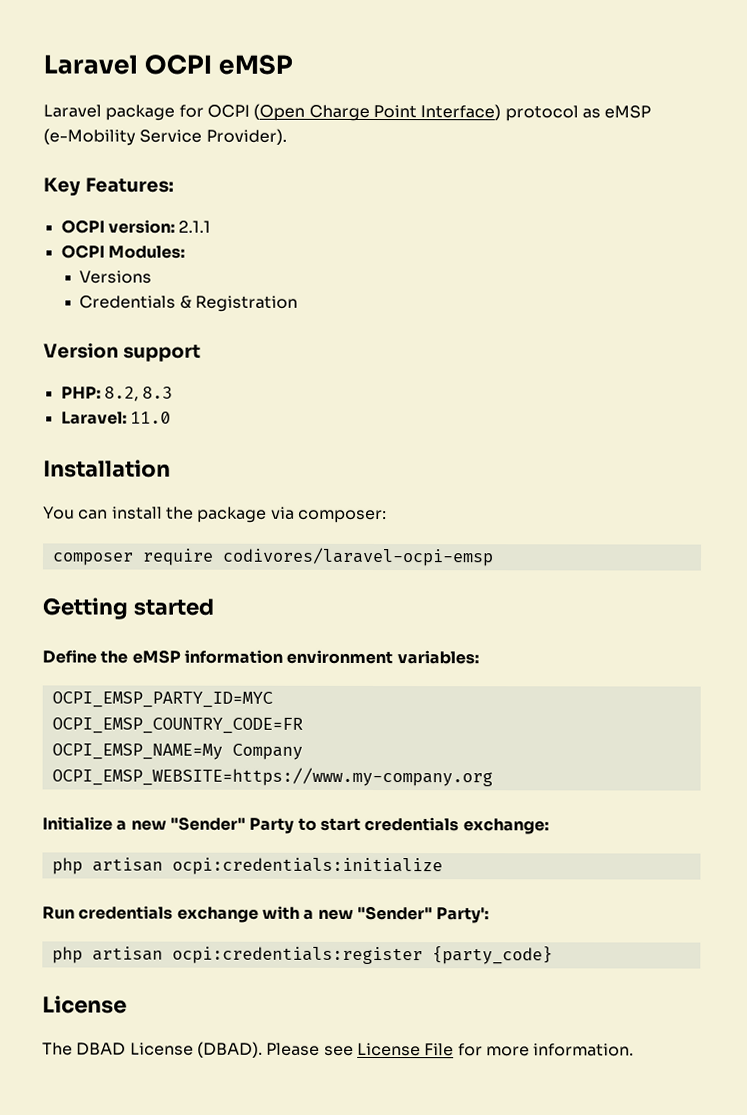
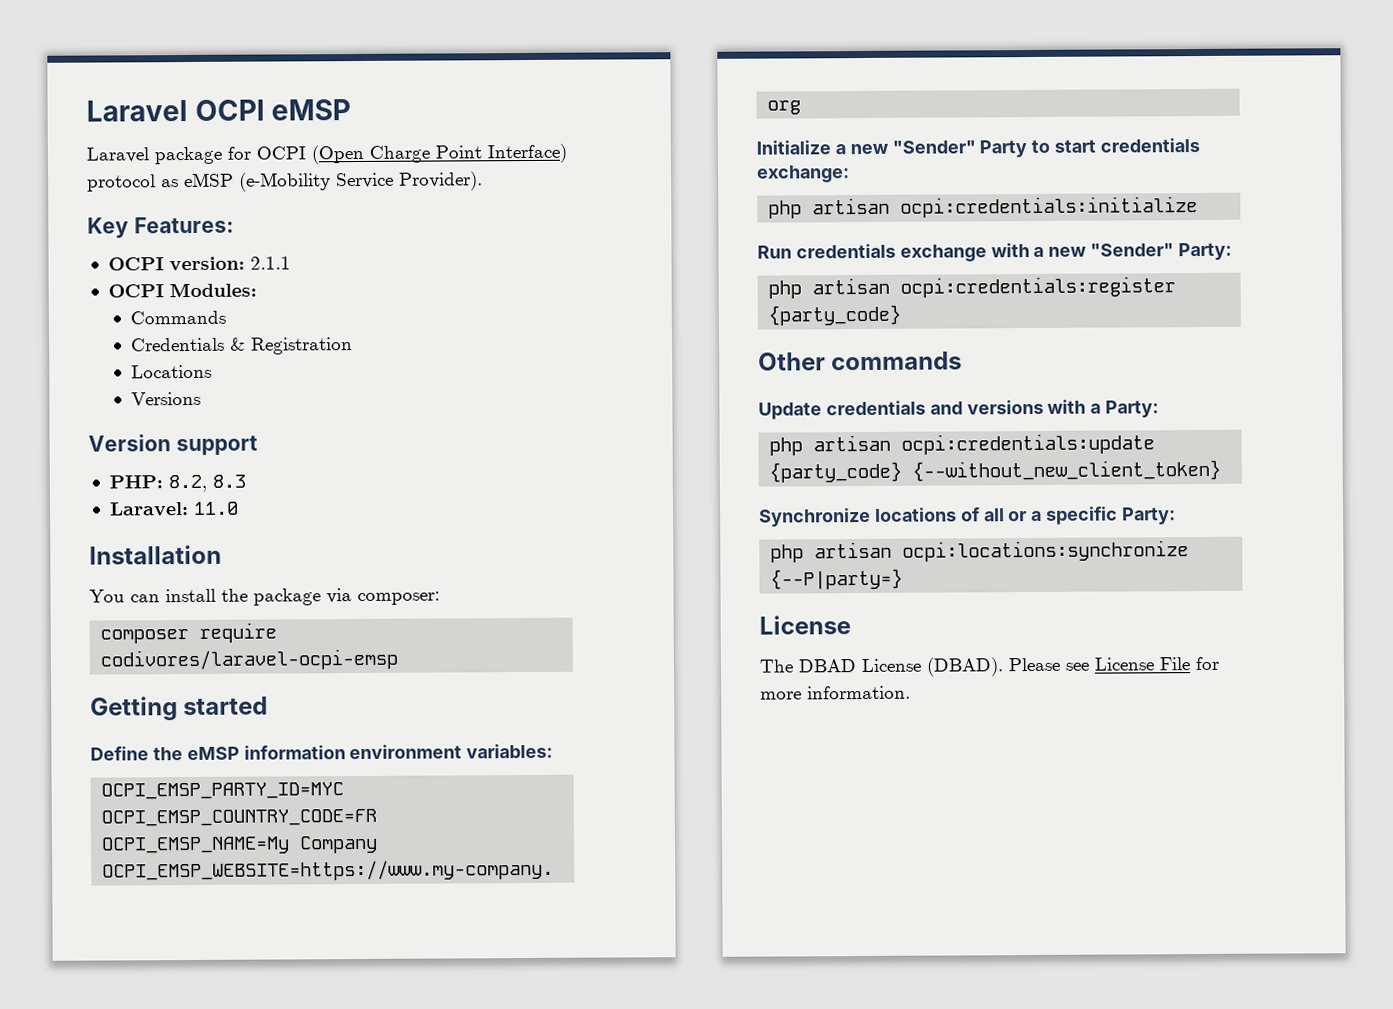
- Versions
+ Commands
+ Locations
+ Versions
- Run credentials exchange with a new "Sender" Party':
+ Run credentials exchange with a new "Sender" Party:
+ Other commands
+ Update credentials and versions with a Party:
+ php artisan ocpi:credentials:update {party_code} {--without_new_client_token}
+ Synchronize locations of all or a specific Party:
+ php artisan ocpi:locations:synchronize {--P|party=}

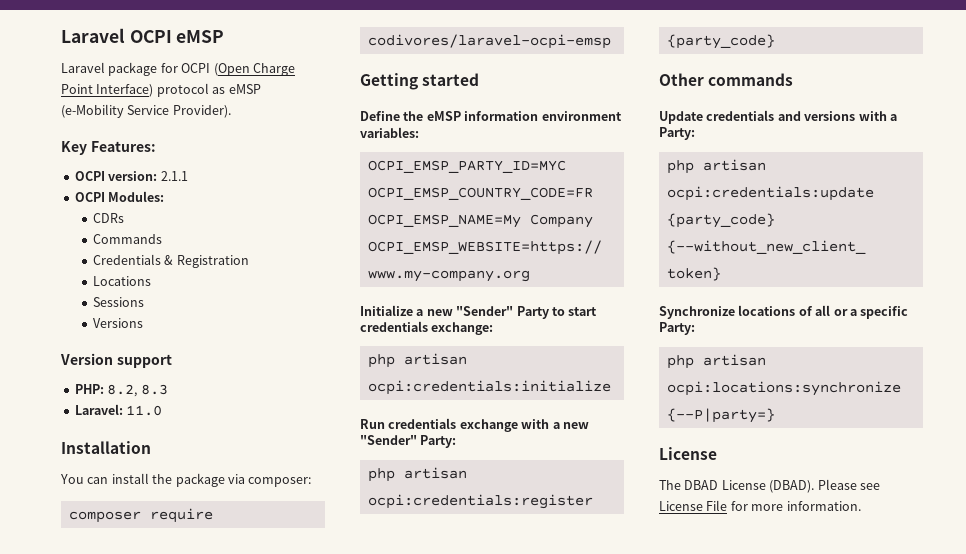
+ CDRs
+ Sessions

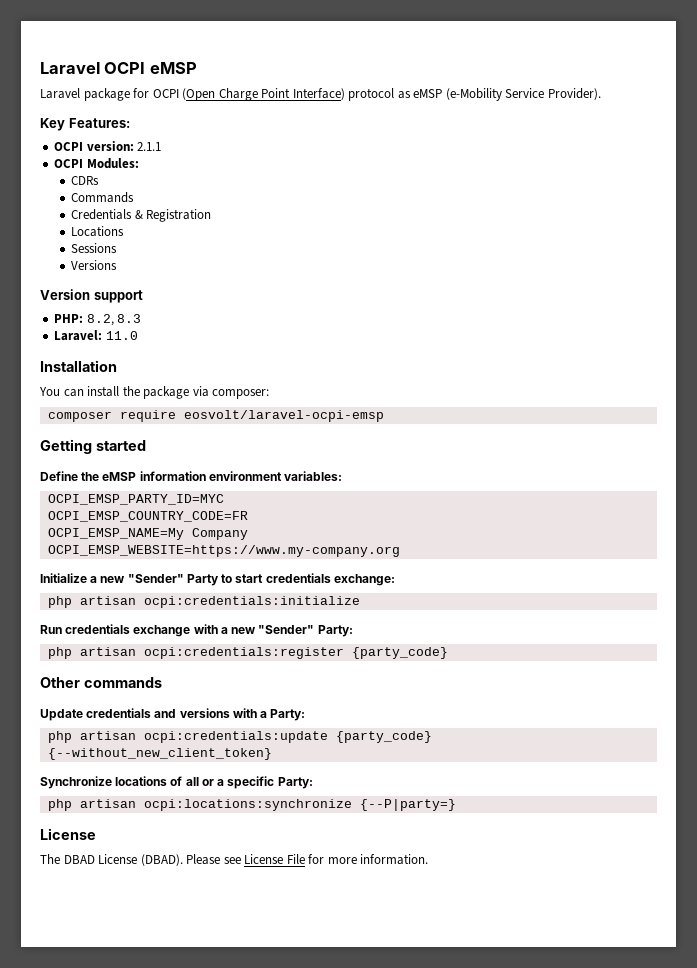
- composer require codivores/laravel-ocpi-emsp
+ composer require eosvolt/laravel-ocpi-emsp

